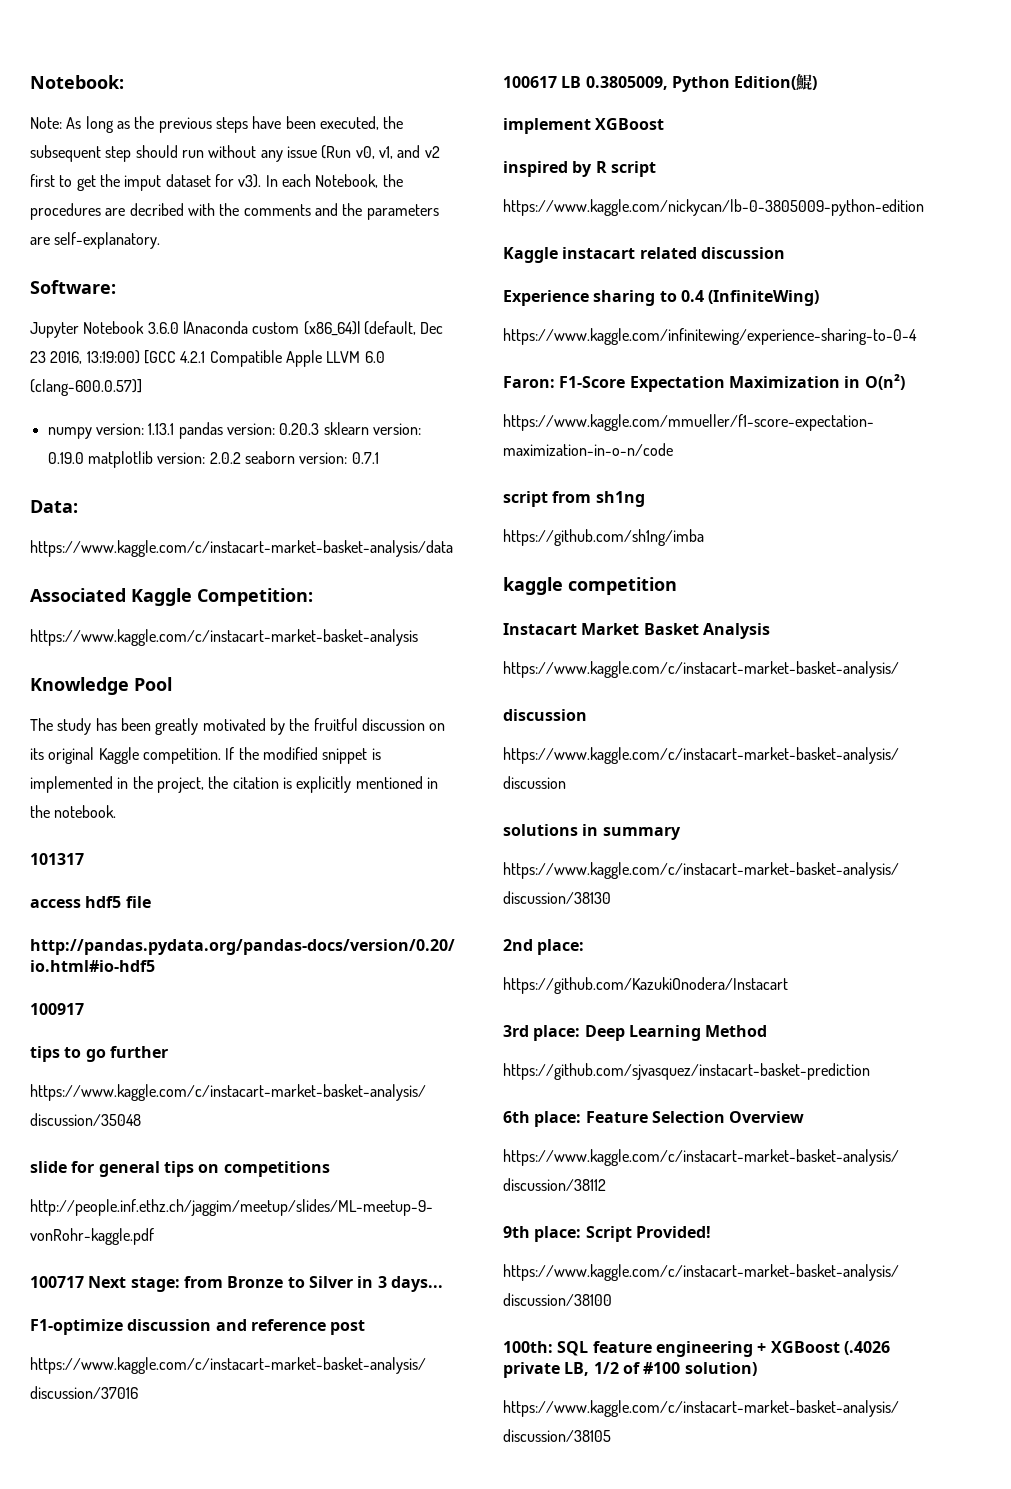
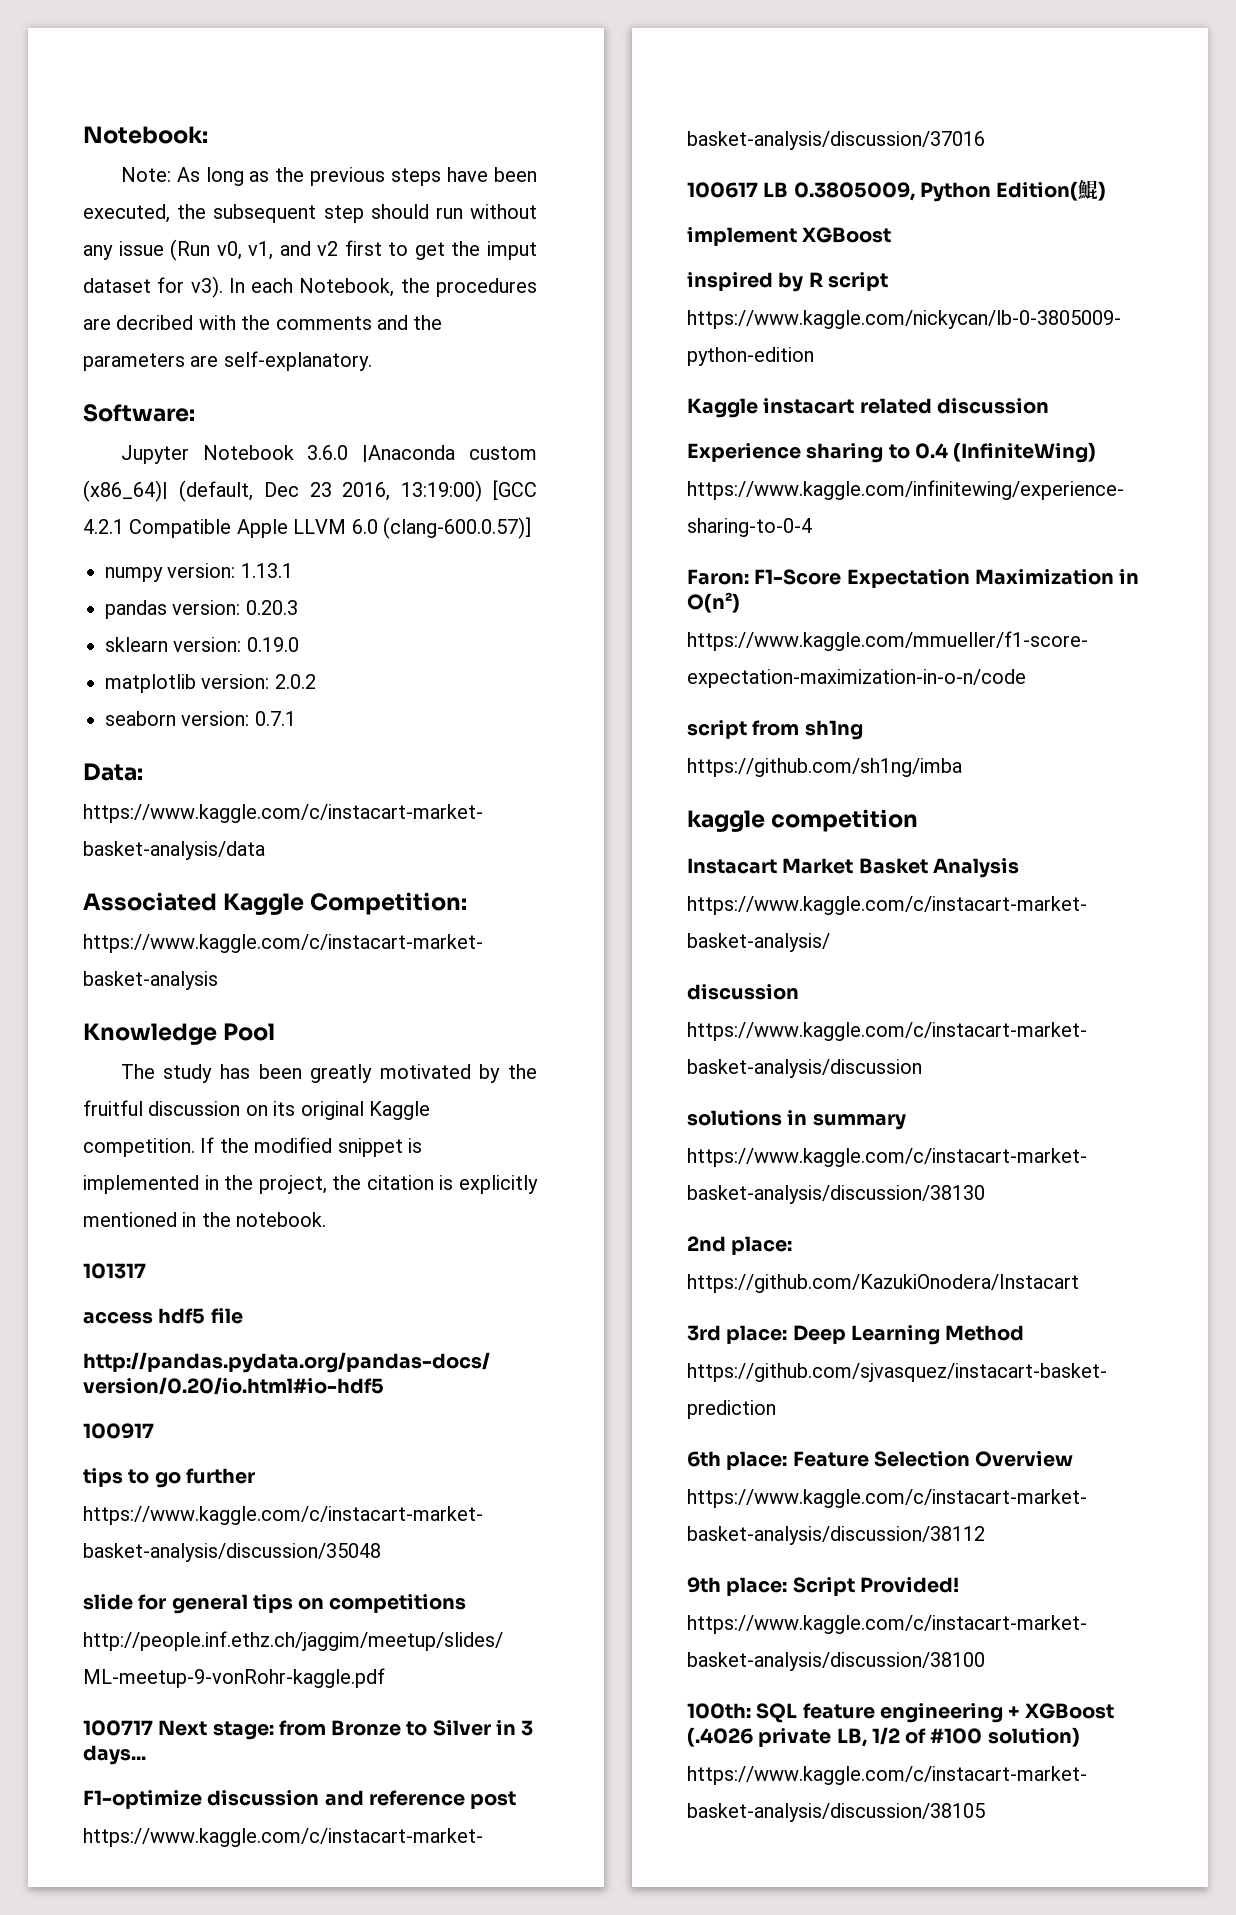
- numpy version: 1.13.1 pandas version: 0.20.3 sklearn version: 0.19.0 matplotlib version: 2.0.2 seaborn version: 0.7.1
+ numpy version: 1.13.1
+ pandas version: 0.20.3
+ sklearn version: 0.19.0
+ matplotlib version: 2.0.2
+ seaborn version: 0.7.1

